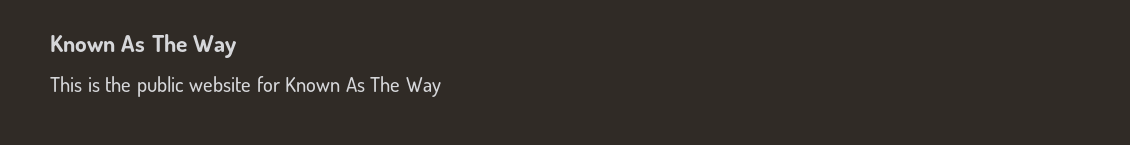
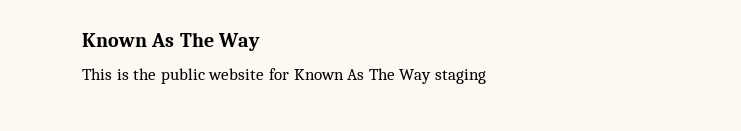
- This is the public website for Known As The Way
+ This is the public website for Known As The Way staging

